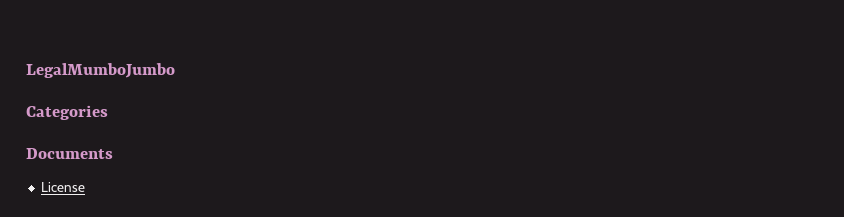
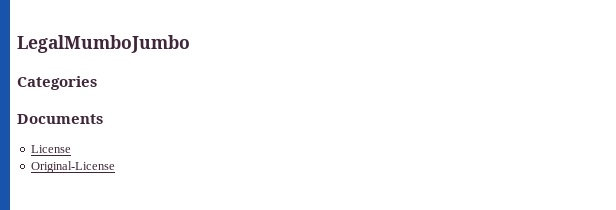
+ Original-License

